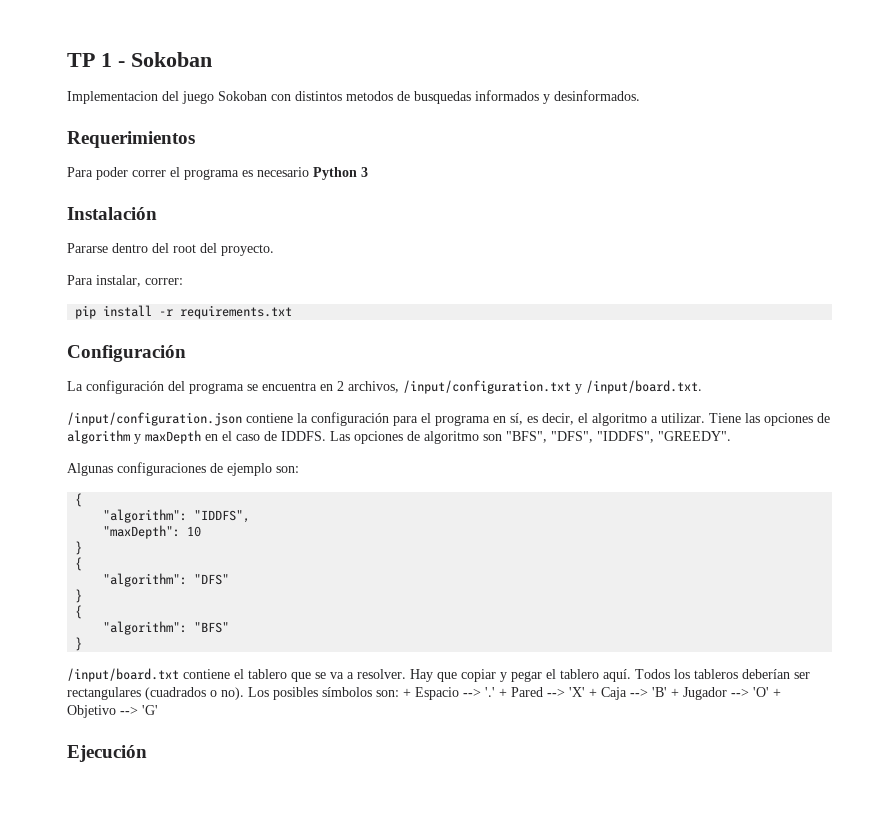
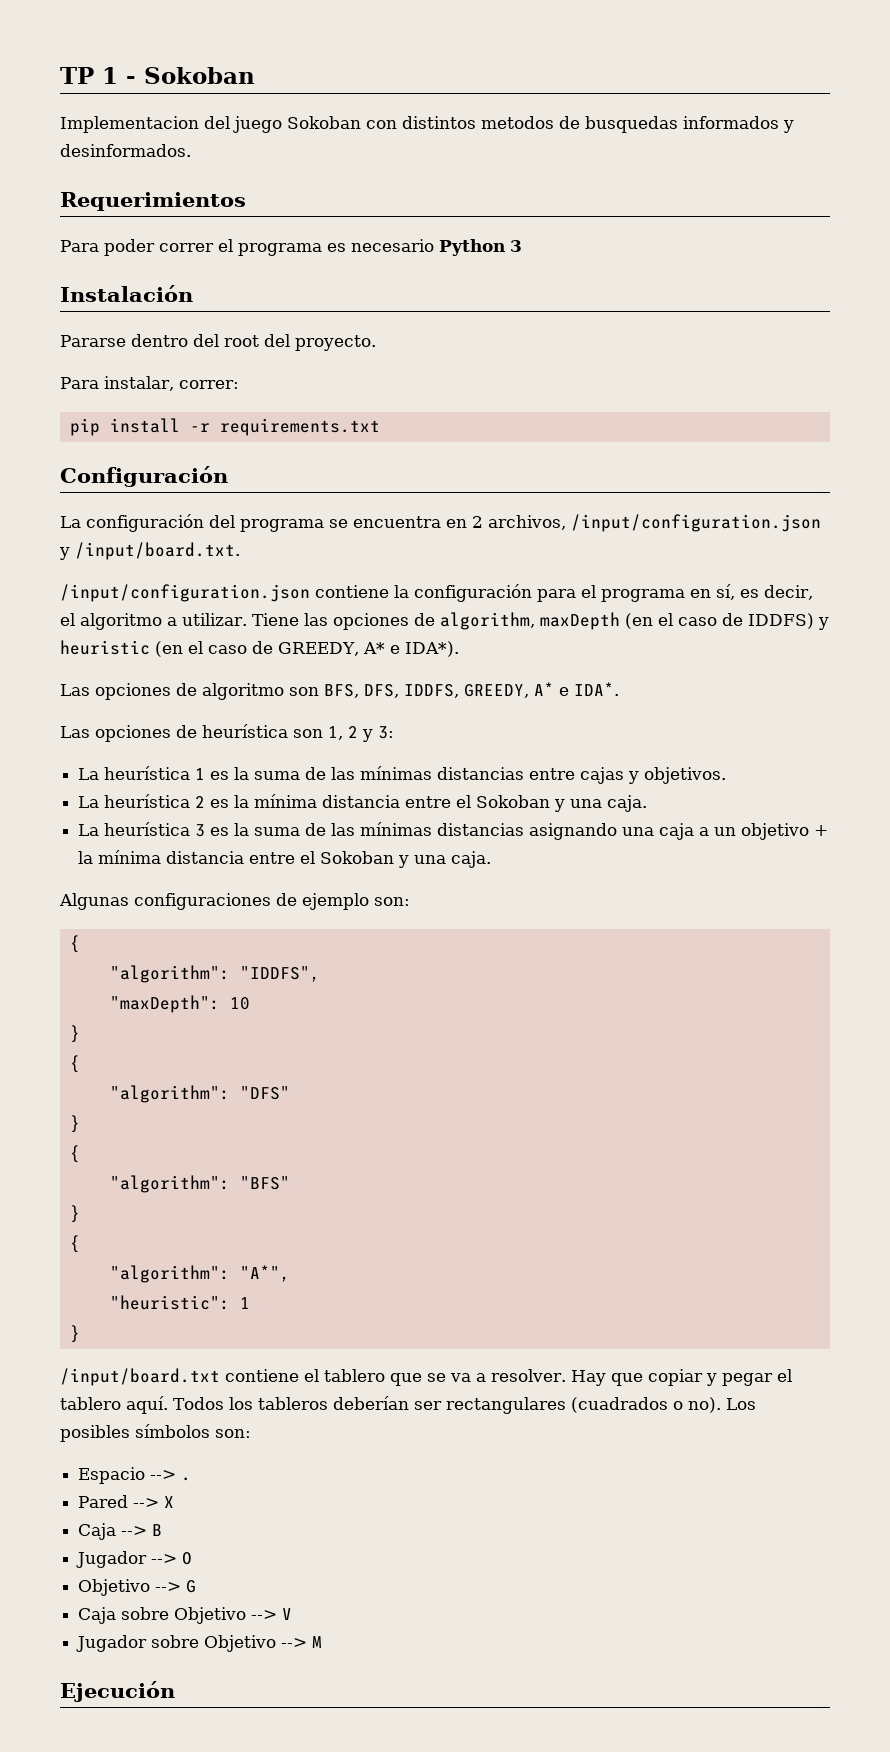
- La configuración del programa se encuentra en 2 archivos, /input/configuration.txt y /input/board.txt.
+ La configuración del programa se encuentra en 2 archivos, /input/configuration.json y /input/board.txt.
- Tiene las opciones de algorithm y maxDepth en el caso de IDDFS. Las opciones de algoritmo son "BFS", "DFS", "IDDFS", "GREEDY".
+ Tiene las opciones de algorithm, maxDepth (en el caso de IDDFS) y heuristic (en el caso de GREEDY, A* e IDA*).
+ Las opciones de algoritmo son BFS, DFS, IDDFS, GREEDY, A* e IDA*.
+ Las opciones de heurística son 1, 2 y 3:
+ La heurística 1 es la suma de las mínimas distancias entre cajas y objetivos.
+ La heurística 2 es la mínima distancia entre el Sokoban y una caja.
+ La heurística 3 es la suma de las mínimas distancias asignando una caja a un objetivo + la mínima distancia entre el Sokoban y una caja.
  "algorithm": "BFS"
+ }
+ {
+ "algorithm": "A*",
+ "heuristic": 1
- Los posibles símbolos son: + Espacio --> '.' + Pared --> 'X' + Caja --> 'B' + Jugador --> 'O' + Objetivo --> 'G'
+ Los posibles símbolos son:
+ Espacio --> .
+ Pared --> X
+ Caja --> B
+ Jugador --> O
+ Objetivo --> G
+ Caja sobre Objetivo --> V
+ Jugador sobre Objetivo --> M

